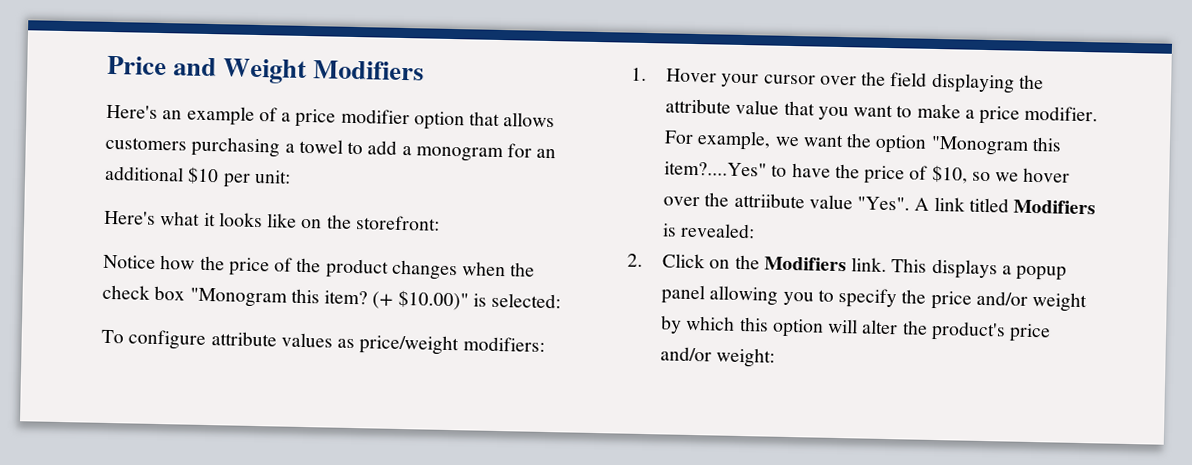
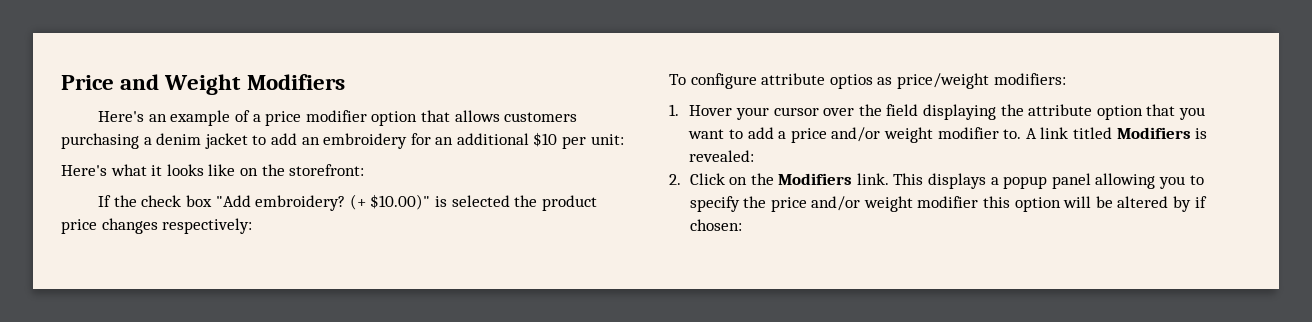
- Here's an example of a price modifier option that allows customers purchasing a towel to add a monogram for an additional $10 per unit:
+ Here's an example of a price modifier option that allows customers purchasing a denim jacket to add an embroidery for an additional $10 per unit:
- Notice how the price of the product changes when the check box "Monogram this item? (+ $10.00)" is selected:
+ If the check box "Add embroidery? (+ $10.00)" is selected the product price changes respectively:
- To configure attribute values as price/weight modifiers:
+ To configure attribute optios as price/weight modifiers:
- 1. Hover your cursor over the field displaying the attribute value that you want to make a price modifier. For example, we want the option "Monogram this item?....Yes" to have the price of $10, so we hover over the attriibute value "Yes".
+ 1. Hover your cursor over the field displaying the attribute option that you want to add a price and/or weight modifier to.
- This displays a popup panel allowing you to specify the price and/or weight by which this option will alter the product's price and/or weight:
+ This displays a popup panel allowing you to specify the price and/or weight modifier this option will be altered by if chosen:

